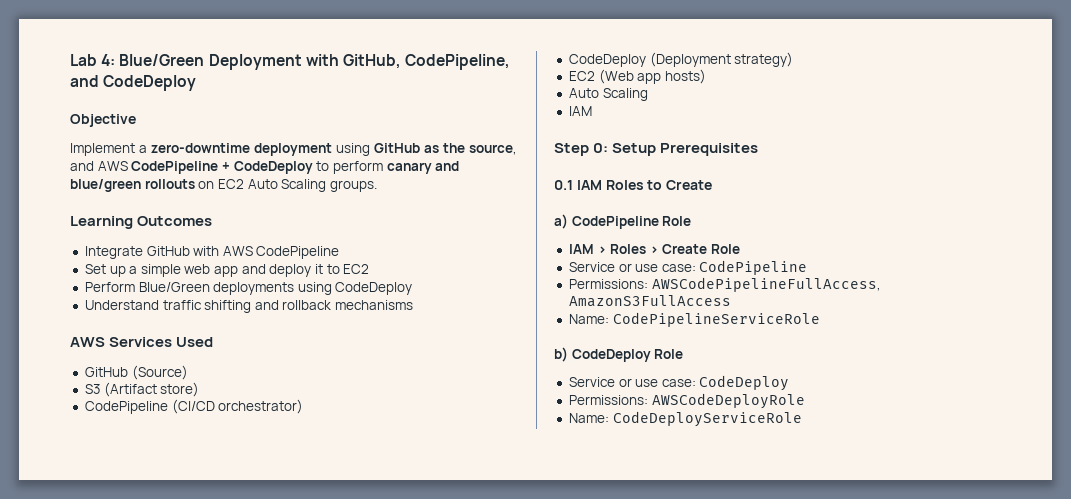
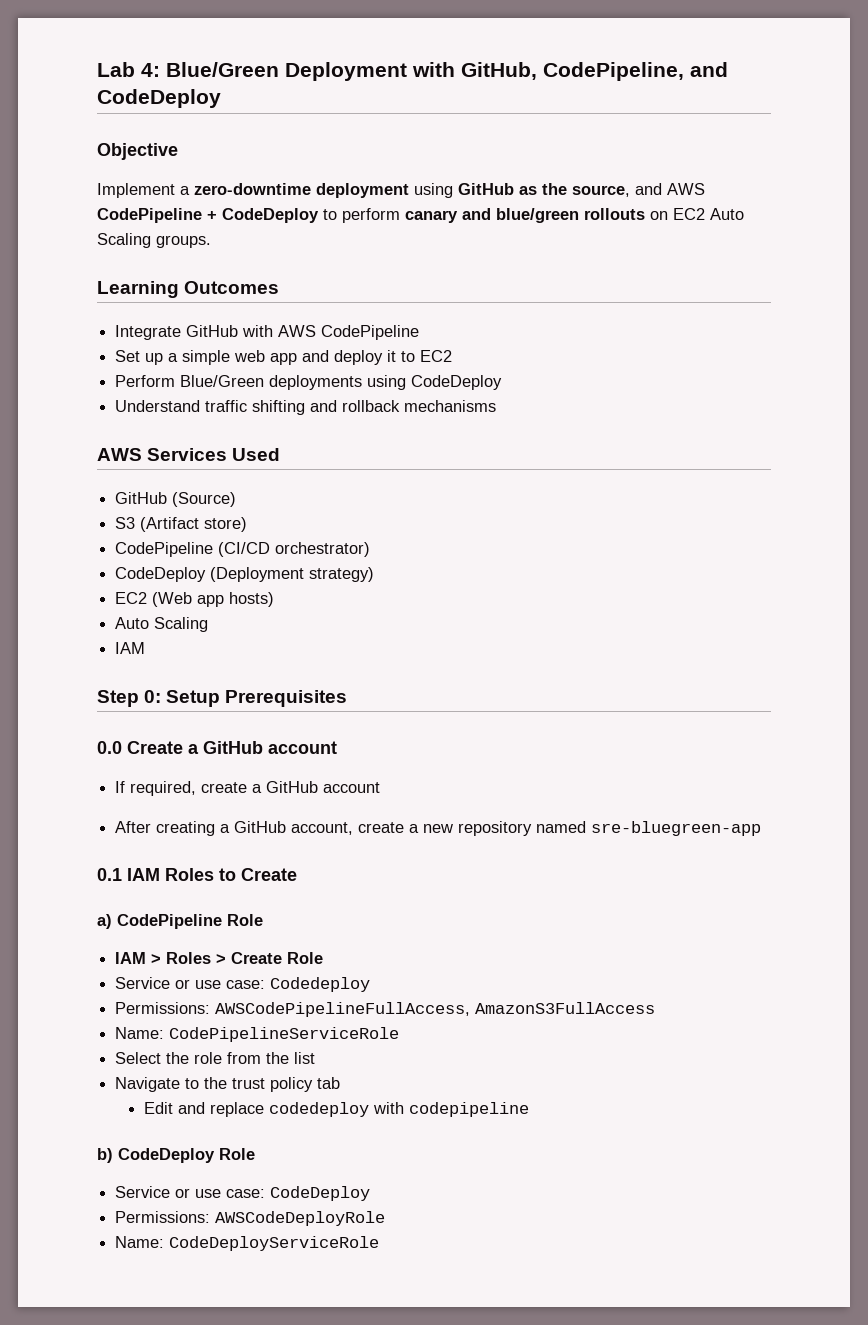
+ 0.0 Create a GitHub account
+ If required, create a GitHub account
+ After creating a GitHub account, create a new repository named sre-bluegreen-app
- Service or use case: CodePipeline
+ Service or use case: Codedeploy
+ Select the role from the list
+ Navigate to the trust policy tab
+ Edit and replace codedeploy with codepipeline

